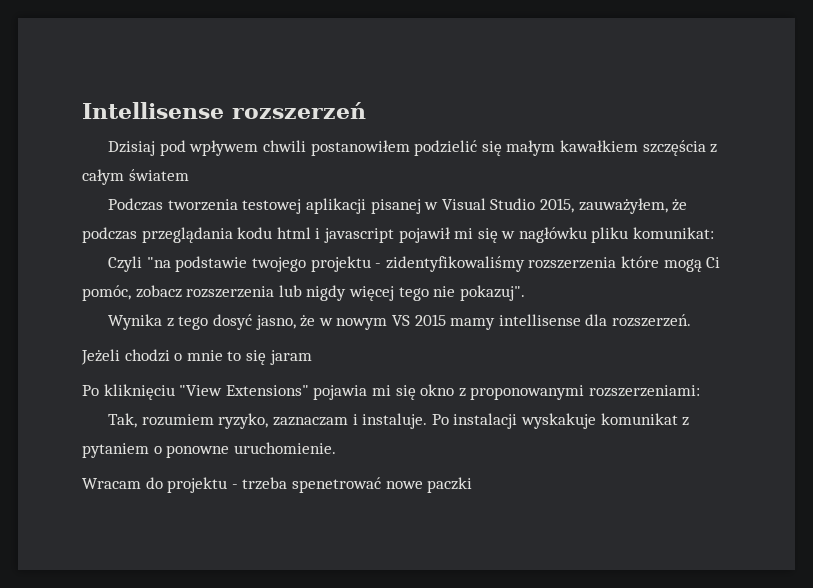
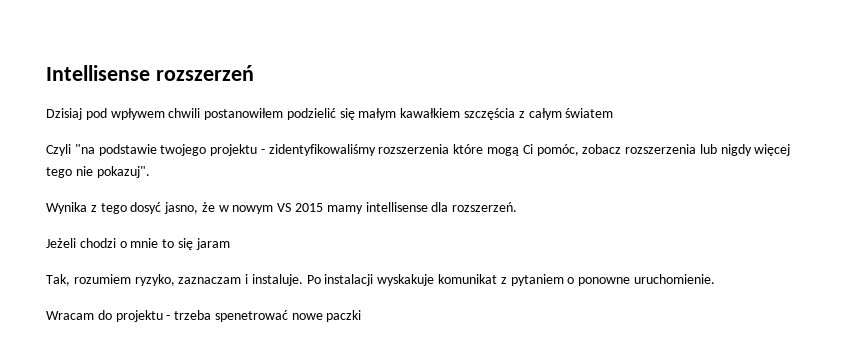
- Podczas tworzenia testowej aplikacji pisanej w Visual Studio 2015, zauważyłem, że podczas przeglądania kodu html i javascript pojawił mi się w nagłówku pliku komunikat:
- Po kliknięciu "View Extensions" pojawia mi się okno z proponowanymi rozszerzeniami:

